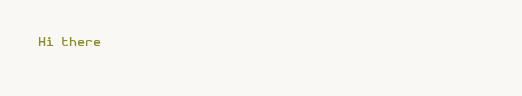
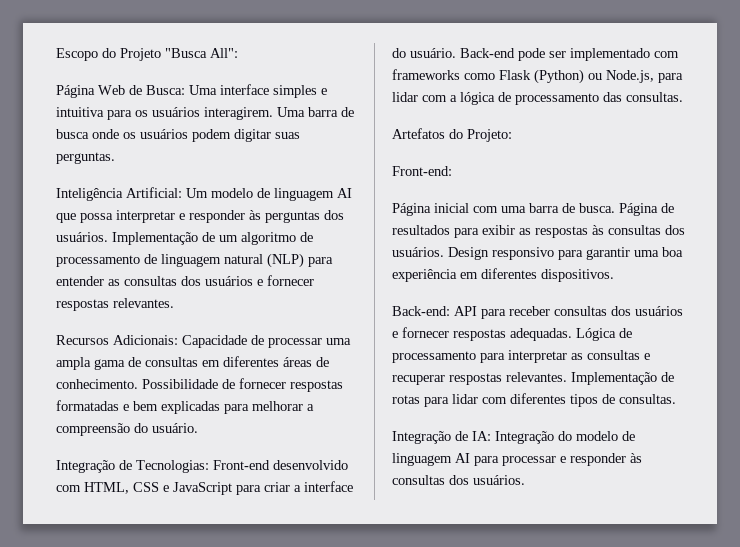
- Hi there
+ Escopo do Projeto "Busca All":
+ Página Web de Busca: Uma interface simples e intuitiva para os usuários interagirem. Uma barra de busca onde os usuários podem digitar suas perguntas.
+ Inteligência Artificial: Um modelo de linguagem AI que possa interpretar e responder às perguntas dos usuários. Implementação de um algoritmo de processamento de linguagem natural (NLP) para entender as consultas dos usuários e fornecer respostas relevantes.
+ Recursos Adicionais: Capacidade de processar uma ampla gama de consultas em diferentes áreas de conhecimento. Possibilidade de fornecer respostas formatadas e bem explicadas para melhorar a compreensão do usuário.
+ Integração de Tecnologias: Front-end desenvolvido com HTML, CSS e JavaScript para criar a interface do usuário. Back-end pode ser implementado com frameworks como Flask (Python) ou Node.js, para lidar com a lógica de processamento das consultas.
+ Artefatos do Projeto:
+ Front-end:
+ Página inicial com uma barra de busca. Página de resultados para exibir as respostas às consultas dos usuários. Design responsivo para garantir uma boa experiência em diferentes dispositivos.
+ Back-end: API para receber consultas dos usuários e fornecer respostas adequadas. Lógica de processamento para interpretar as consultas e recuperar respostas relevantes. Implementação de rotas para lidar com diferentes tipos de consultas.
+ Integração de IA: Integração do modelo de linguagem AI para processar e responder às consultas dos usuários.

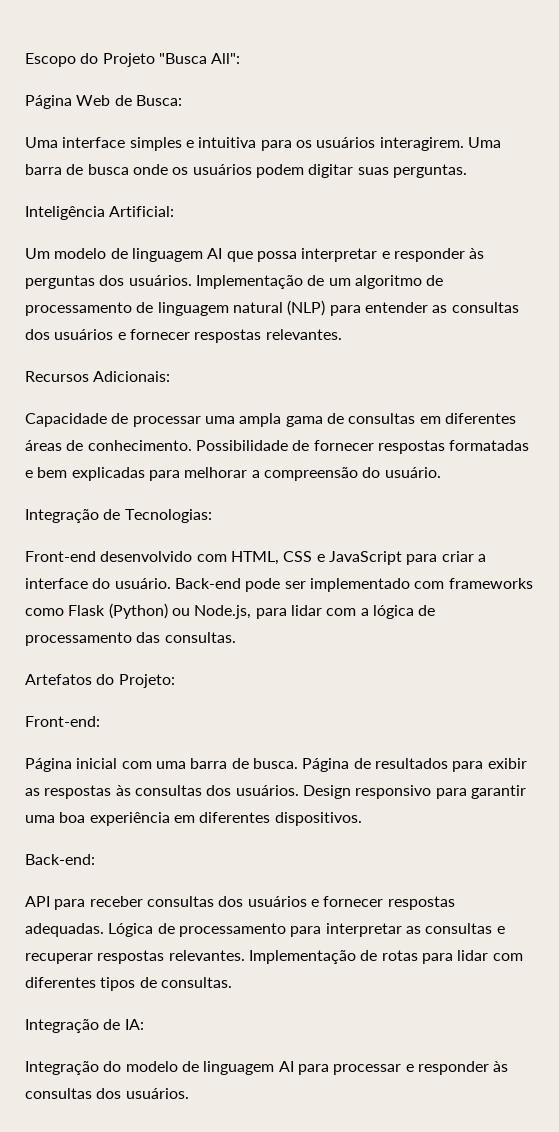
- Página Web de Busca: Uma interface simples e intuitiva para os usuários interagirem.
+ Página Web de Busca:
+ Uma interface simples e intuitiva para os usuários interagirem.
- Inteligência Artificial: Um modelo de linguagem AI que possa interpretar e responder às perguntas dos usuários.
+ Inteligência Artificial:
+ Um modelo de linguagem AI que possa interpretar e responder às perguntas dos usuários.
- Recursos Adicionais: Capacidade de processar uma ampla gama de consultas em diferentes áreas de conhecimento.
+ Recursos Adicionais:
+ Capacidade de processar uma ampla gama de consultas em diferentes áreas de conhecimento.
- Integração de Tecnologias: Front-end desenvolvido com HTML, CSS e JavaScript para criar a interface do usuário.
+ Integração de Tecnologias:
+ Front-end desenvolvido com HTML, CSS e JavaScript para criar a interface do usuário.
- Back-end: API para receber consultas dos usuários e fornecer respostas adequadas.
+ Back-end:
+ API para receber consultas dos usuários e fornecer respostas adequadas.
- Integração de IA: Integração do modelo de linguagem AI para processar e responder às consultas dos usuários.
+ Integração de IA:
+ Integração do modelo de linguagem AI para processar e responder às consultas dos usuários.

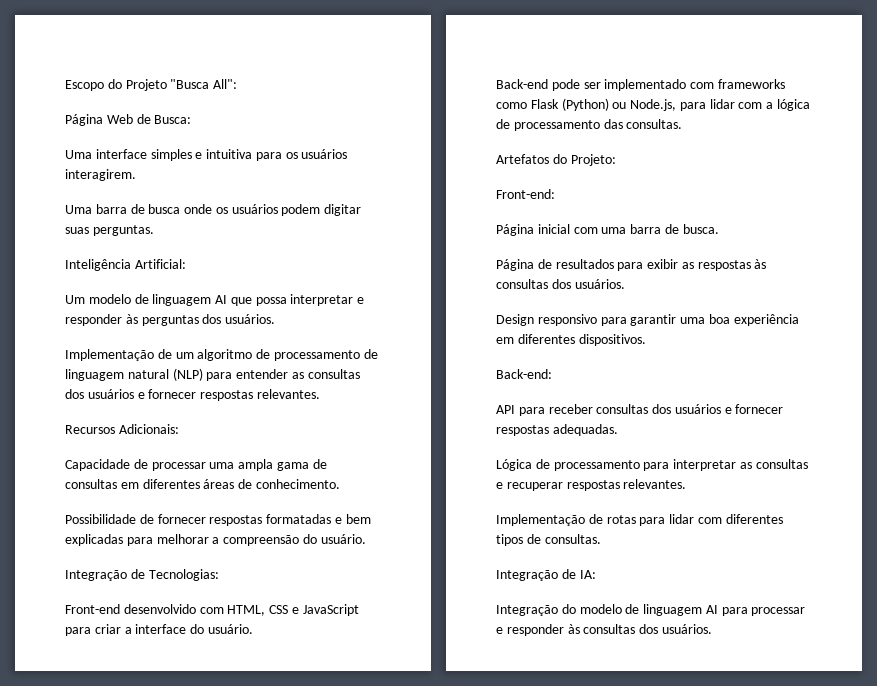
- Uma interface simples e intuitiva para os usuários interagirem. Uma barra de busca onde os usuários podem digitar suas perguntas.
+ Uma interface simples e intuitiva para os usuários interagirem.
+ Uma barra de busca onde os usuários podem digitar suas perguntas.
- Um modelo de linguagem AI que possa interpretar e responder às perguntas dos usuários. Implementação de um algoritmo de processamento de linguagem natural (NLP) para entender as consultas dos usuários e fornecer respostas relevantes.
+ Um modelo de linguagem AI que possa interpretar e responder às perguntas dos usuários.
+ Implementação de um algoritmo de processamento de linguagem natural (NLP) para entender as consultas dos usuários e fornecer respostas relevantes.
- Capacidade de processar uma ampla gama de consultas em diferentes áreas de conhecimento. Possibilidade de fornecer respostas formatadas e bem explicadas para melhorar a compreensão do usuário.
+ Capacidade de processar uma ampla gama de consultas em diferentes áreas de conhecimento.
+ Possibilidade de fornecer respostas formatadas e bem explicadas para melhorar a compreensão do usuário.
- Front-end desenvolvido com HTML, CSS e JavaScript para criar a interface do usuário. Back-end pode ser implementado com frameworks como Flask (Python) ou Node.js, para lidar com a lógica de processamento das consultas.
+ Front-end desenvolvido com HTML, CSS e JavaScript para criar a interface do usuário.
+ Back-end pode ser implementado com frameworks como Flask (Python) ou Node.js, para lidar com a lógica de processamento das consultas.
- Página inicial com uma barra de busca. Página de resultados para exibir as respostas às consultas dos usuários. Design responsivo para garantir uma boa experiência em diferentes dispositivos.
+ Página inicial com uma barra de busca.
+ Página de resultados para exibir as respostas às consultas dos usuários.
+ Design responsivo para garantir uma boa experiência em diferentes dispositivos.
- API para receber consultas dos usuários e fornecer respostas adequadas. Lógica de processamento para interpretar as consultas e recuperar respostas relevantes. Implementação de rotas para lidar com diferentes tipos de consultas.
+ API para receber consultas dos usuários e fornecer respostas adequadas.
+ Lógica de processamento para interpretar as consultas e recuperar respostas relevantes.
+ Implementação de rotas para lidar com diferentes tipos de consultas.

